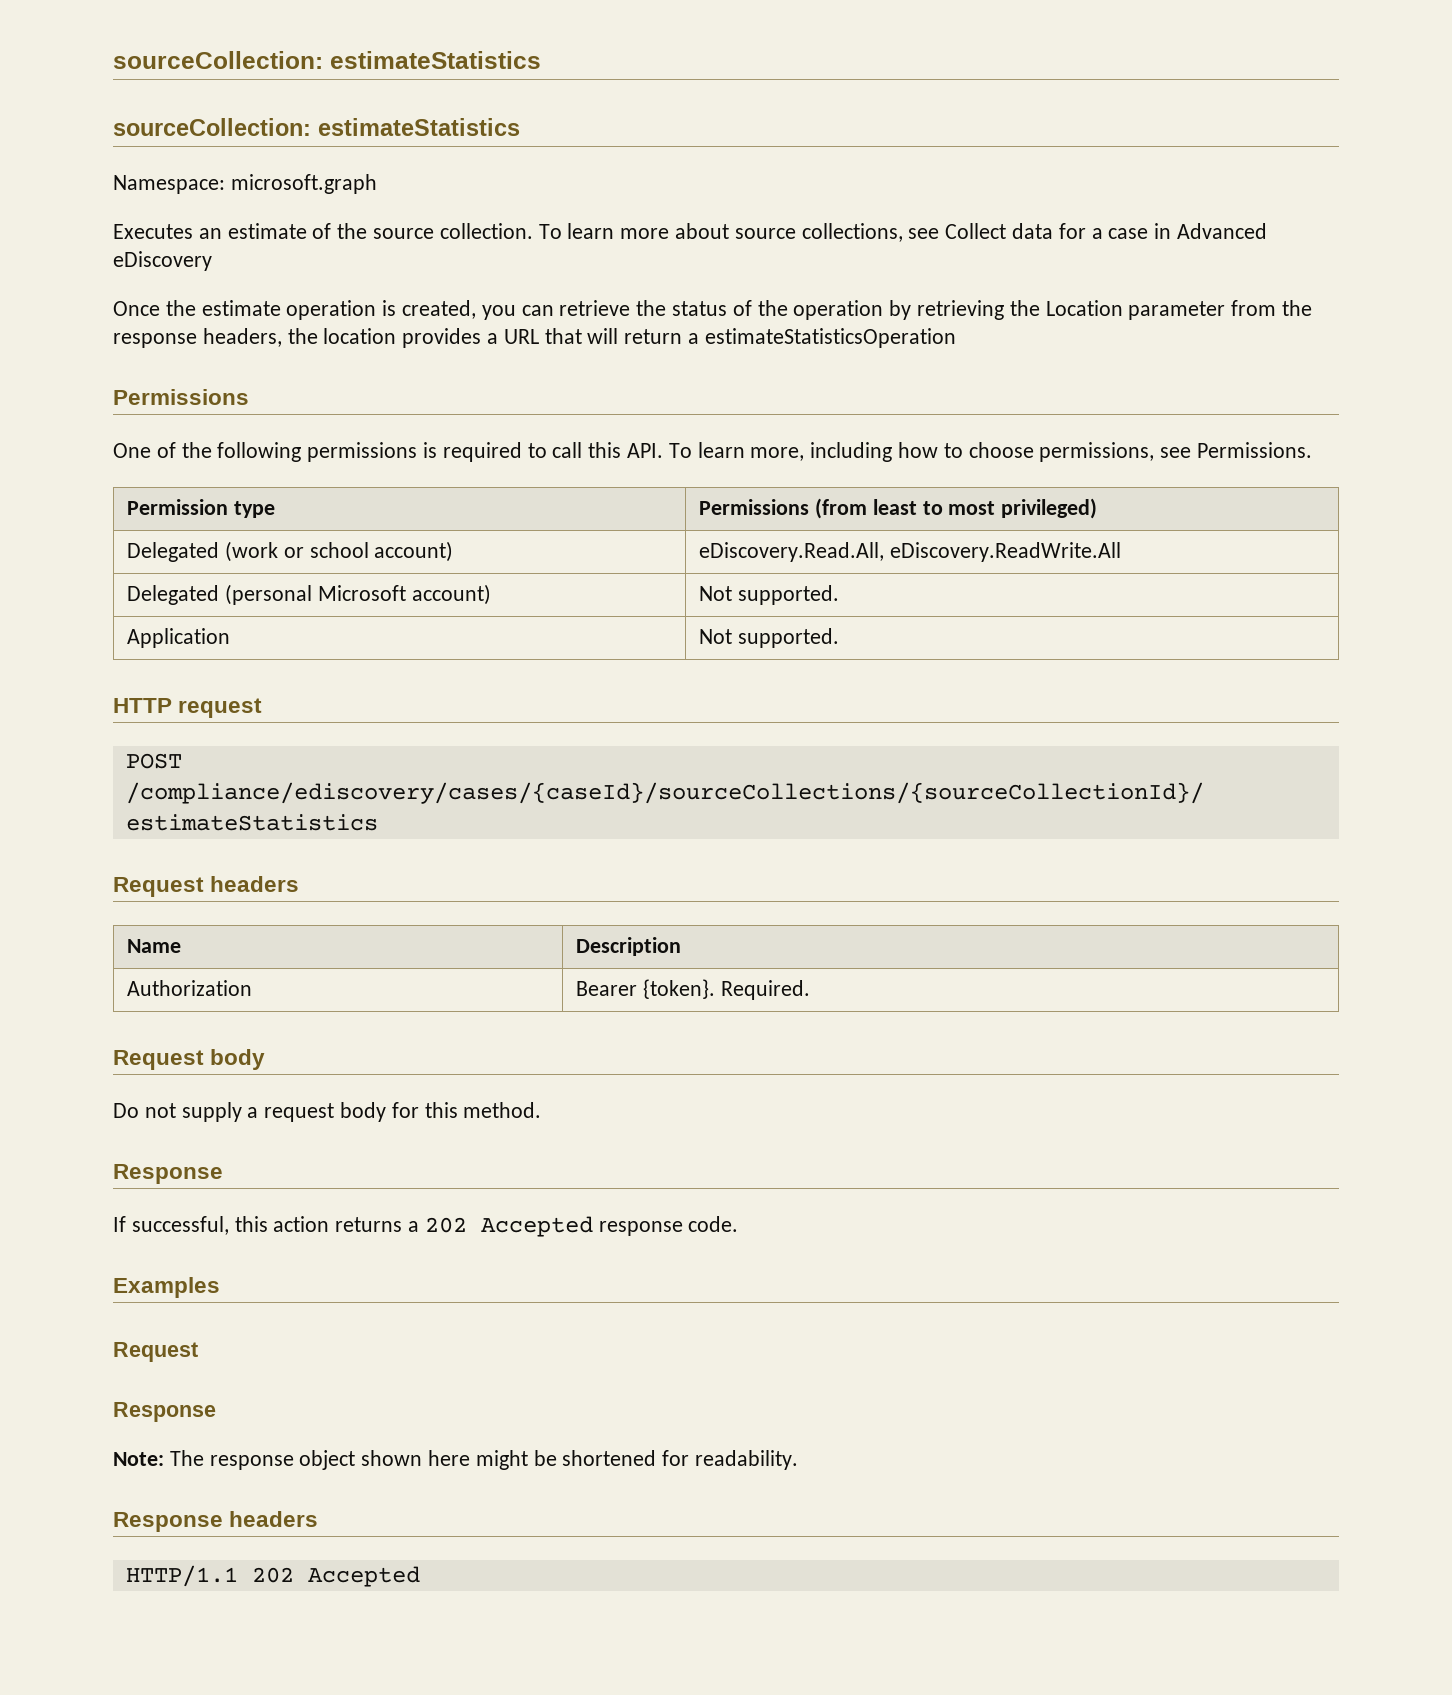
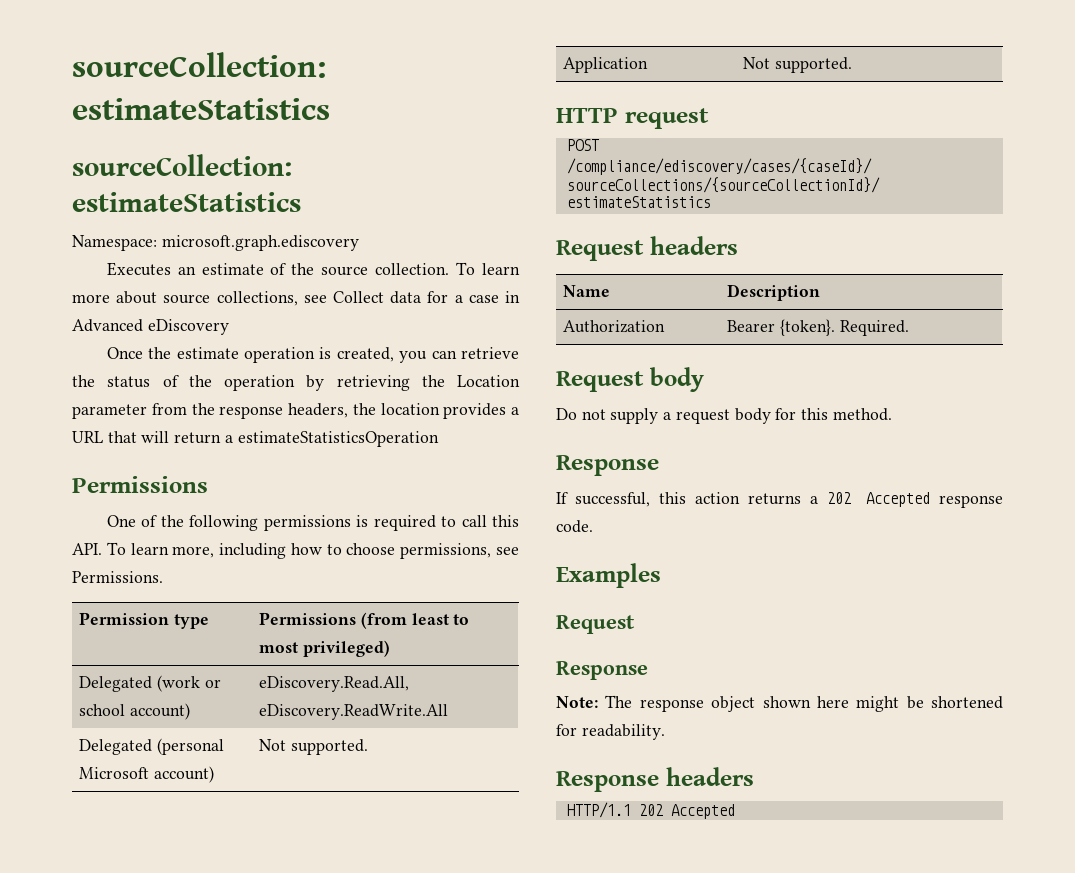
- Namespace: microsoft.graph
+ Namespace: microsoft.graph.ediscovery

